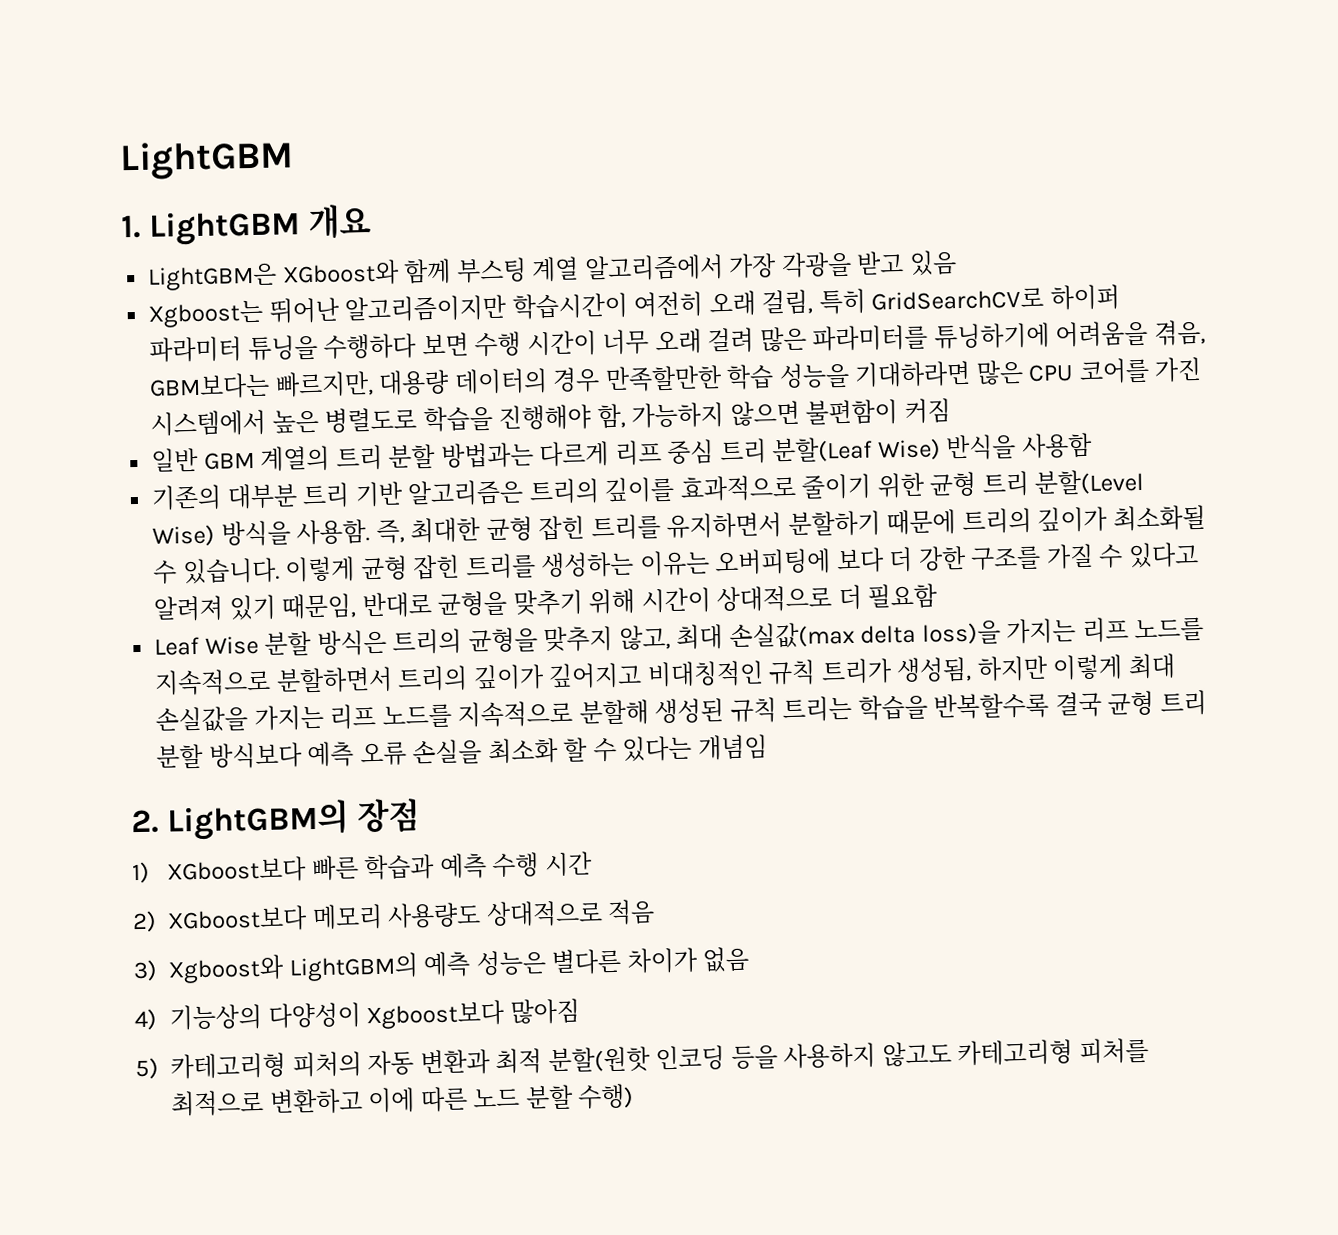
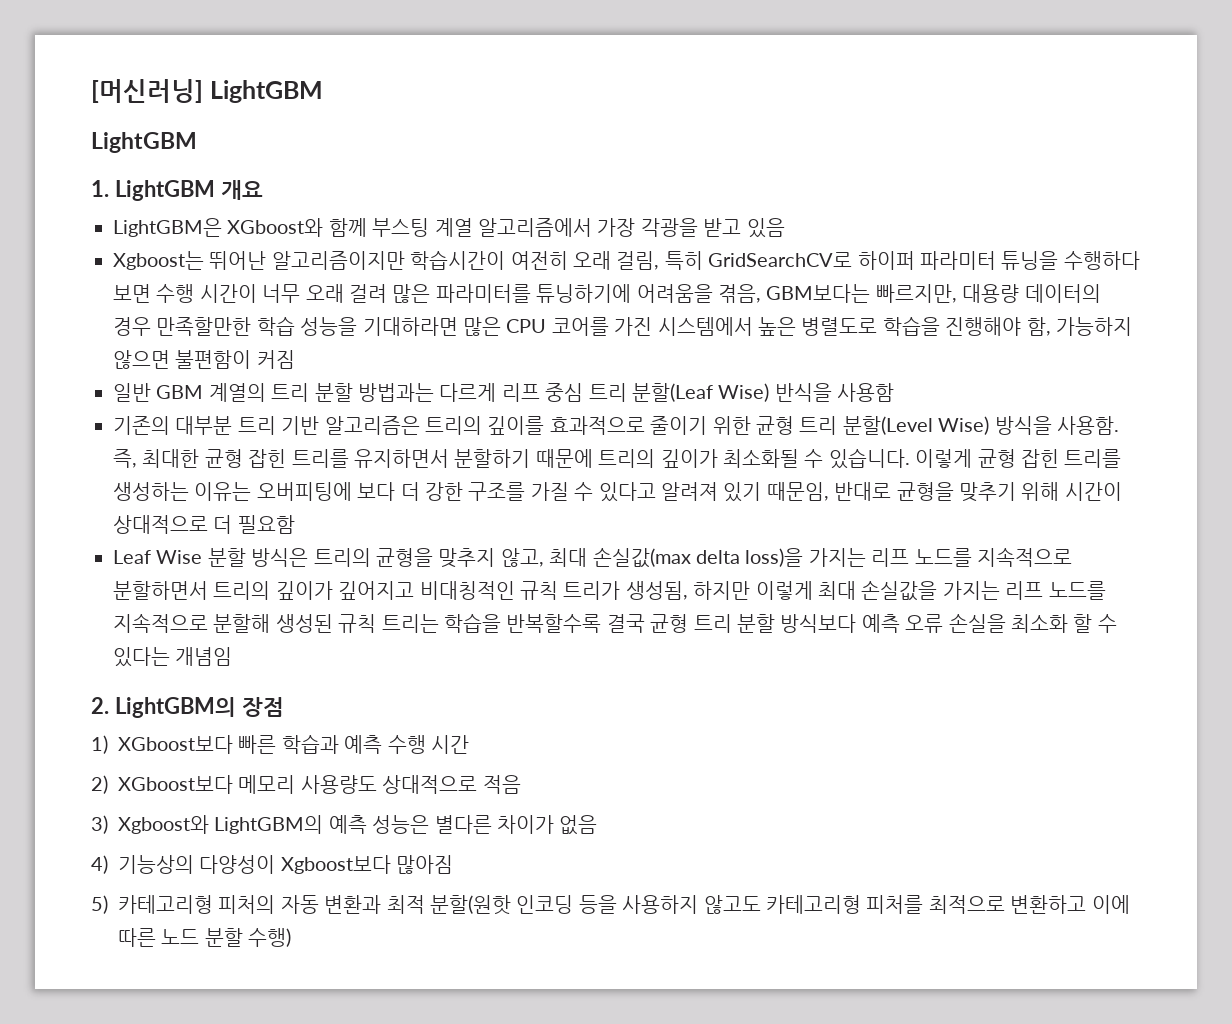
+ [머신러닝] LightGBM

